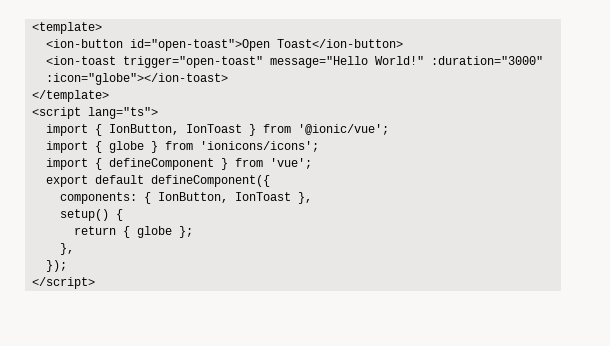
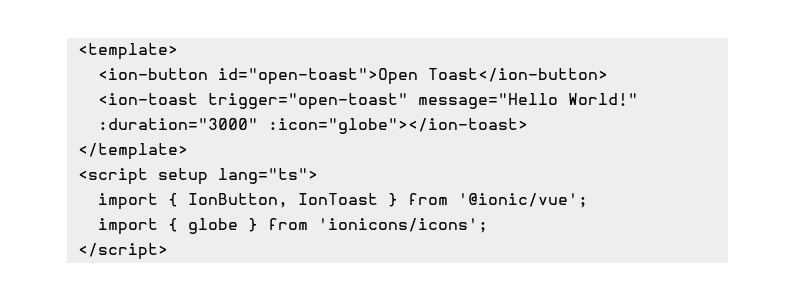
- <script lang="ts">
+ <script setup lang="ts">
- import { defineComponent } from 'vue';
- export default defineComponent({
- components: { IonButton, IonToast },
- setup() {
- return { globe };
- },
- });

